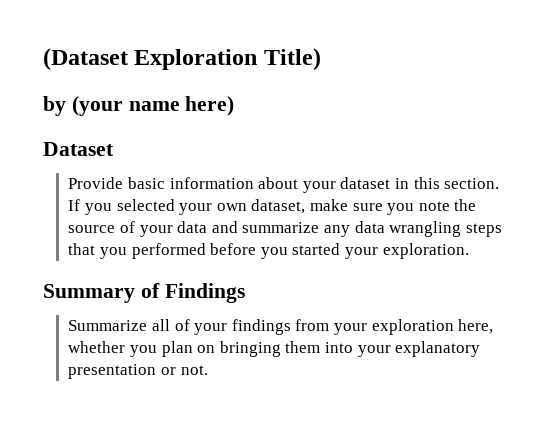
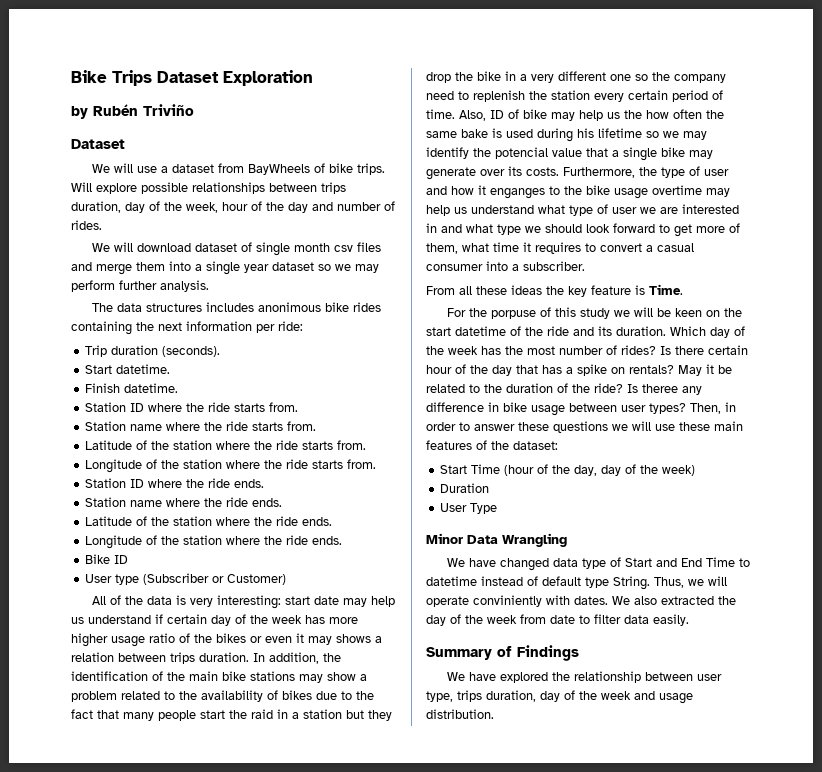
- (Dataset Exploration Title)
+ Bike Trips Dataset Exploration
- by (your name here)
+ by Rubén Triviño
  Dataset
- Provide basic information about your dataset in this section. If you selected your own dataset, make sure you note the source of your data and summarize any data wrangling steps that you performed before you started your exploration.
+ We will use a dataset from BayWheels of bike trips. Will explore possible relationships between trips duration, day of the week, hour of the day and number of rides.
+ We will download dataset of single month csv files and merge them into a single year dataset so we may perform further analysis.
+ The data structures includes anonimous bike rides containing the next information per ride:
+ Trip duration (seconds).
+ Start datetime.
+ Finish datetime.
+ Station ID where the ride starts from.
+ Station name where the ride starts from.
+ Latitude of the station where the ride starts from.
+ Longitude of the station where the ride starts from.
+ Station ID where the ride ends.
+ Station name where the ride ends.
+ Latitude of the station where the ride ends.
+ Longitude of the station where the ride ends.
+ Bike ID
+ User type (Subscriber or Customer)
+ All of the data is very interesting: start date may help us understand if certain day of the week has more higher usage ratio of the bikes or even it may shows a relation between trips duration. In addition, the identification of the main bike stations may show a problem related to the availability of bikes due to the fact that many people start the raid in a station but they drop the bike in a very different one so the company need to replenish the station every certain period of time. Also, ID of bike may help us the how often the same bake is used during his lifetime so we may identify the potencial value that a single bike may generate over its costs. Furthermore, the type of user and how it enganges to the bike usage overtime may help us understand what type of user we are interested in and what type we should look forward to get more of them, what time it requires to convert a casual consumer into a subscriber.
+ From all these ideas the key feature is Time.
+ For the porpuse of this study we will be keen on the start datetime of the ride and its duration. Which day of the week has the most number of rides? Is there certain hour of the day that has a spike on rentals? May it be related to the duration of the ride? Is theree any difference in bike usage between user types? Then, in order to answer these questions we will use these main features of the dataset:
+ Start Time (hour of the day, day of the week)
+ Duration
+ User Type
+ Minor Data Wrangling
+ We have changed data type of Start and End Time to datetime instead of default type String. Thus, we will operate conviniently with dates. We also extracted the day of the week from date to filter data easily.
  Summary of Findings
- Summarize all of your findings from your exploration here, whether you plan on bringing them into your explanatory presentation or not.
+ We have explored the relationship between user type, trips duration, day of the week and usage distribution.

